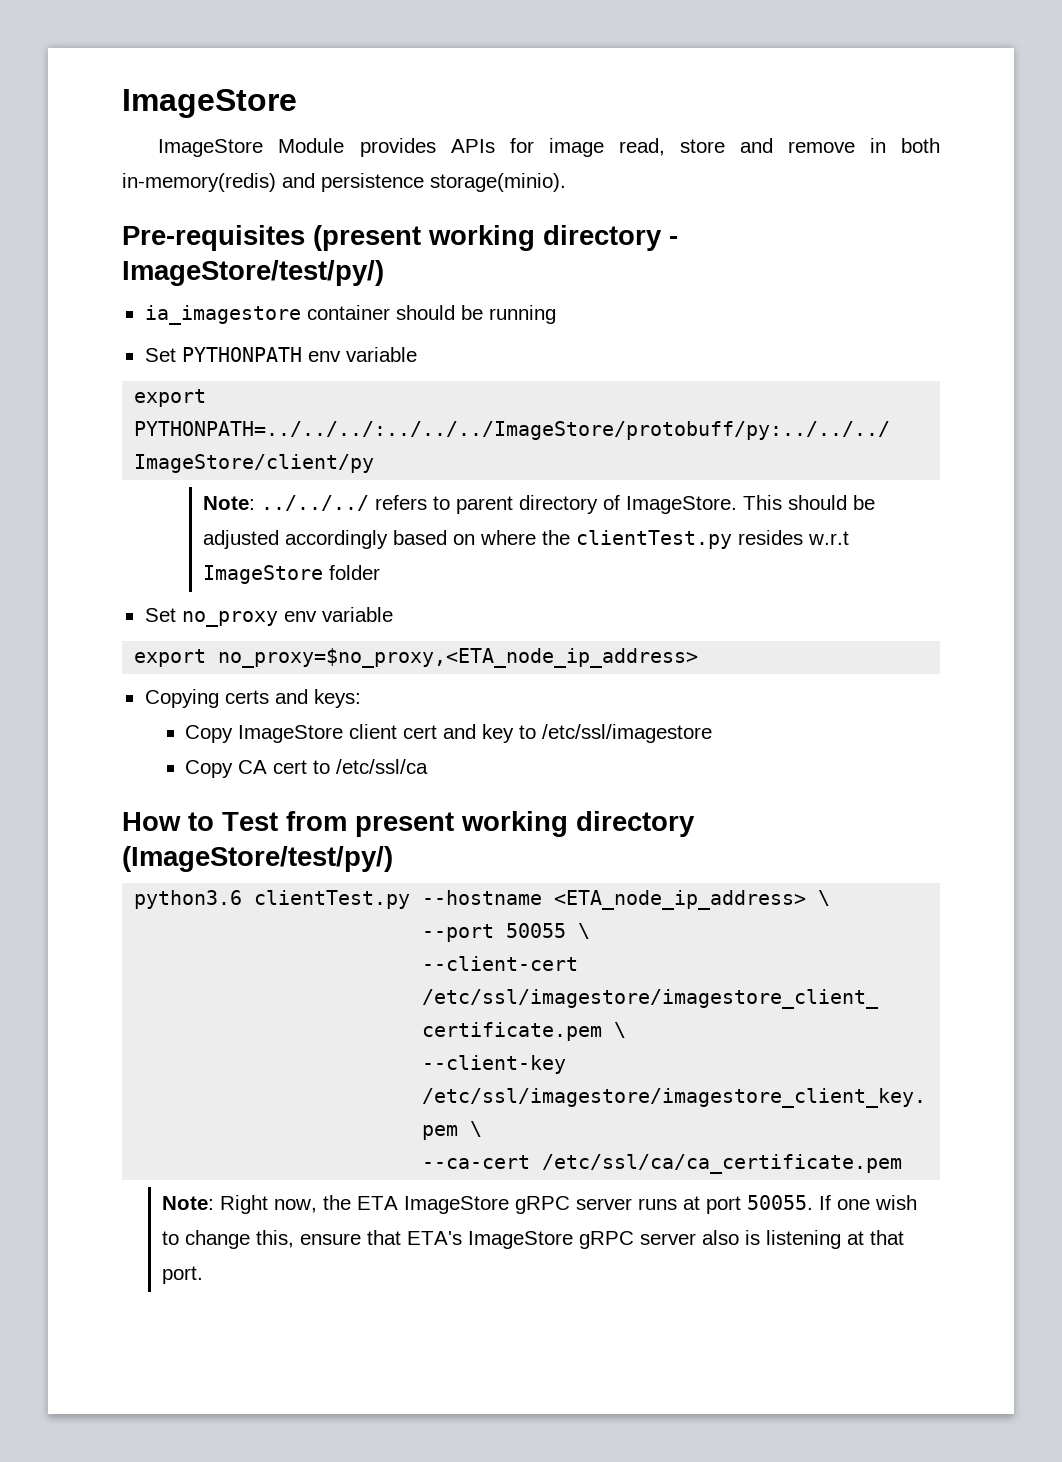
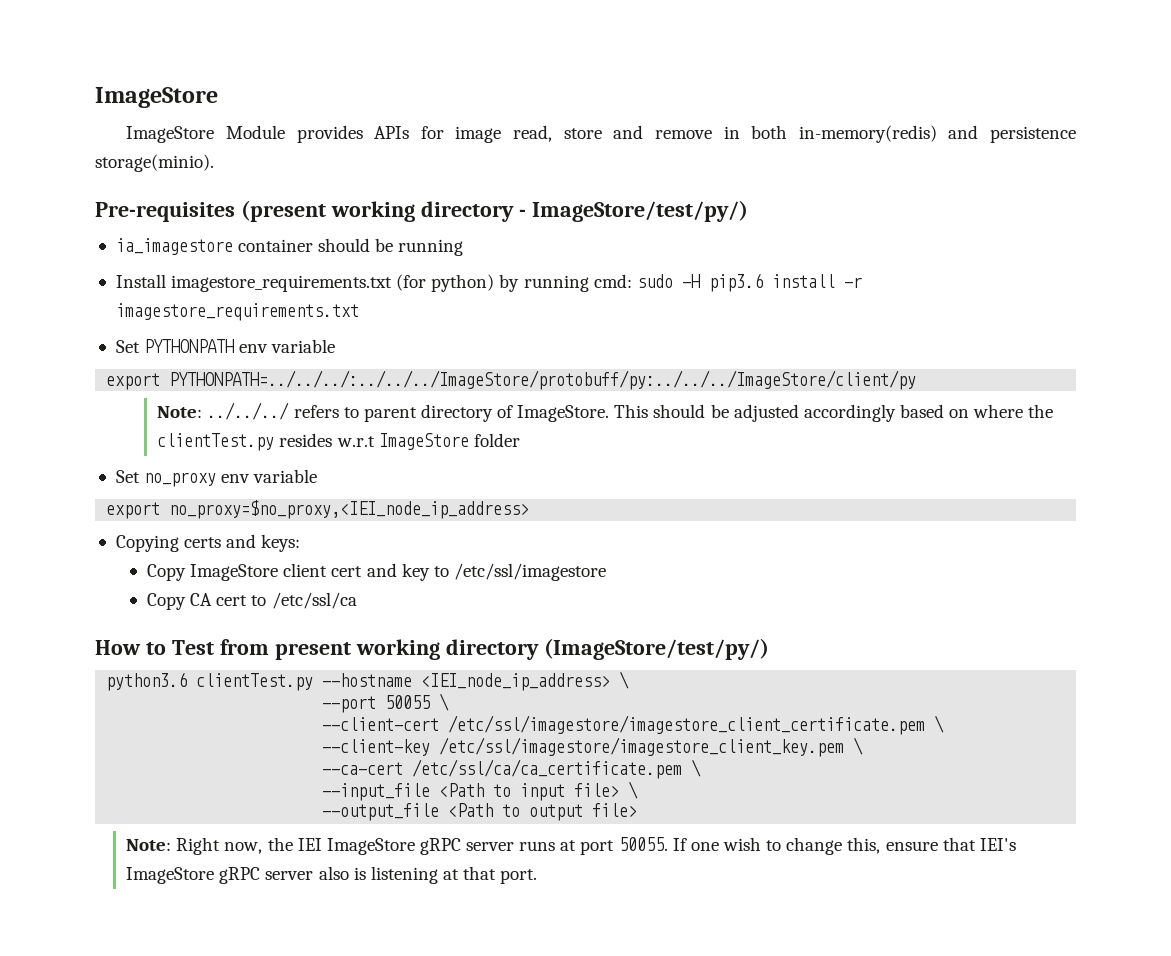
+ Install imagestore_requirements.txt (for python) by running cmd: sudo -H pip3.6 install -r imagestore_requirements.txt
- export no_proxy=$no_proxy,<ETA_node_ip_address>
+ export no_proxy=$no_proxy,<IEI_node_ip_address>
- python3.6 clientTest.py --hostname <ETA_node_ip_address> \
+ python3.6 clientTest.py --hostname <IEI_node_ip_address> \
- --ca-cert /etc/ssl/ca/ca_certificate.pem
+ --ca-cert /etc/ssl/ca/ca_certificate.pem \
+ --input_file <Path to input file> \
+ --output_file <Path to output file>
- Note: Right now, the ETA ImageStore gRPC server runs at port 50055.
+ Note: Right now, the IEI ImageStore gRPC server runs at port 50055.
- If one wish to change this, ensure that ETA's ImageStore gRPC server also is listening at that port.
+ If one wish to change this, ensure that IEI's ImageStore gRPC server also is listening at that port.

